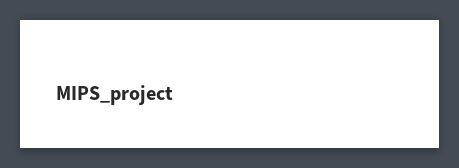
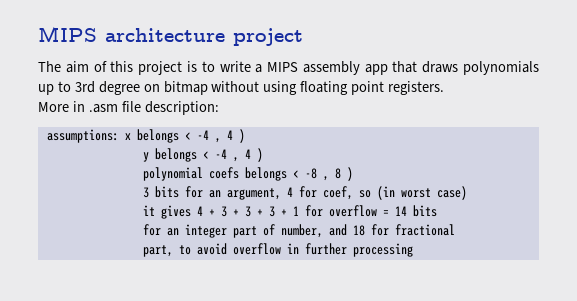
- MIPS_project
+ MIPS architecture project
+ The aim of this project is to write a MIPS assembly app that draws polynomials up to 3rd degree on bitmap without using floating point registers.
+ More in .asm file description:
+ assumptions: x belongs < -4 , 4 )
+ y belongs < -4 , 4 )
+ polynomial coefs belongs < -8 , 8 )
+ 3 bits for an argument, 4 for coef, so (in worst case)
+ it gives 4 + 3 + 3 + 3 + 1 for overflow = 14 bits
+ for an integer part of number, and 18 for fractional
+ part, to avoid overflow in further processing

